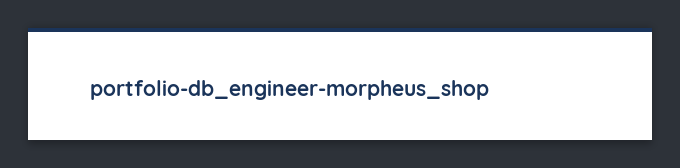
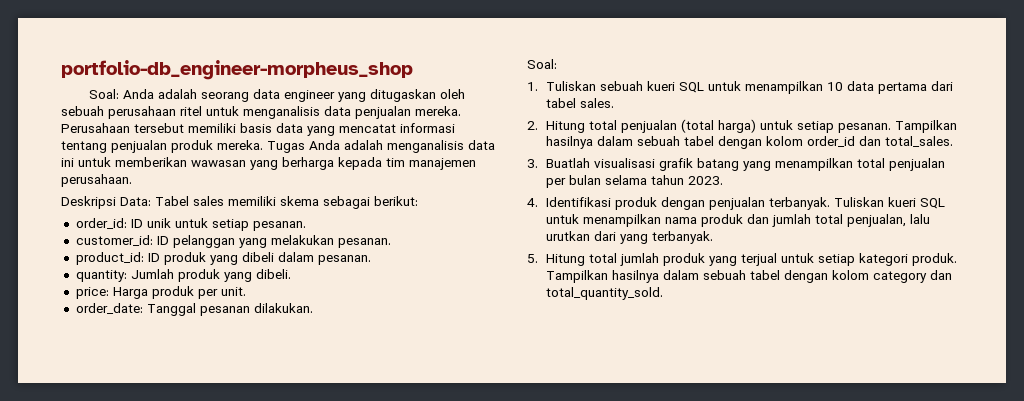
+ Soal: Anda adalah seorang data engineer yang ditugaskan oleh sebuah perusahaan ritel untuk menganalisis data penjualan mereka. Perusahaan tersebut memiliki basis data yang mencatat informasi tentang penjualan produk mereka. Tugas Anda adalah menganalisis data ini untuk memberikan wawasan yang berharga kepada tim manajemen perusahaan.
+ Deskripsi Data: Tabel sales memiliki skema sebagai berikut:
+ order_id: ID unik untuk setiap pesanan.
+ customer_id: ID pelanggan yang melakukan pesanan.
+ product_id: ID produk yang dibeli dalam pesanan.
+ quantity: Jumlah produk yang dibeli.
+ price: Harga produk per unit.
+ order_date: Tanggal pesanan dilakukan.
+ Soal:
+ 1. Tuliskan sebuah kueri SQL untuk menampilkan 10 data pertama dari tabel sales.
+ 2. Hitung total penjualan (total harga) untuk setiap pesanan. Tampilkan hasilnya dalam sebuah tabel dengan kolom order_id dan total_sales.
+ 3. Buatlah visualisasi grafik batang yang menampilkan total penjualan per bulan selama tahun 2023.
+ 4. Identifikasi produk dengan penjualan terbanyak. Tuliskan kueri SQL untuk menampilkan nama produk dan jumlah total penjualan, lalu urutkan dari yang terbanyak.
+ 5. Hitung total jumlah produk yang terjual untuk setiap kategori produk. Tampilkan hasilnya dalam sebuah tabel dengan kolom category dan total_quantity_sold.

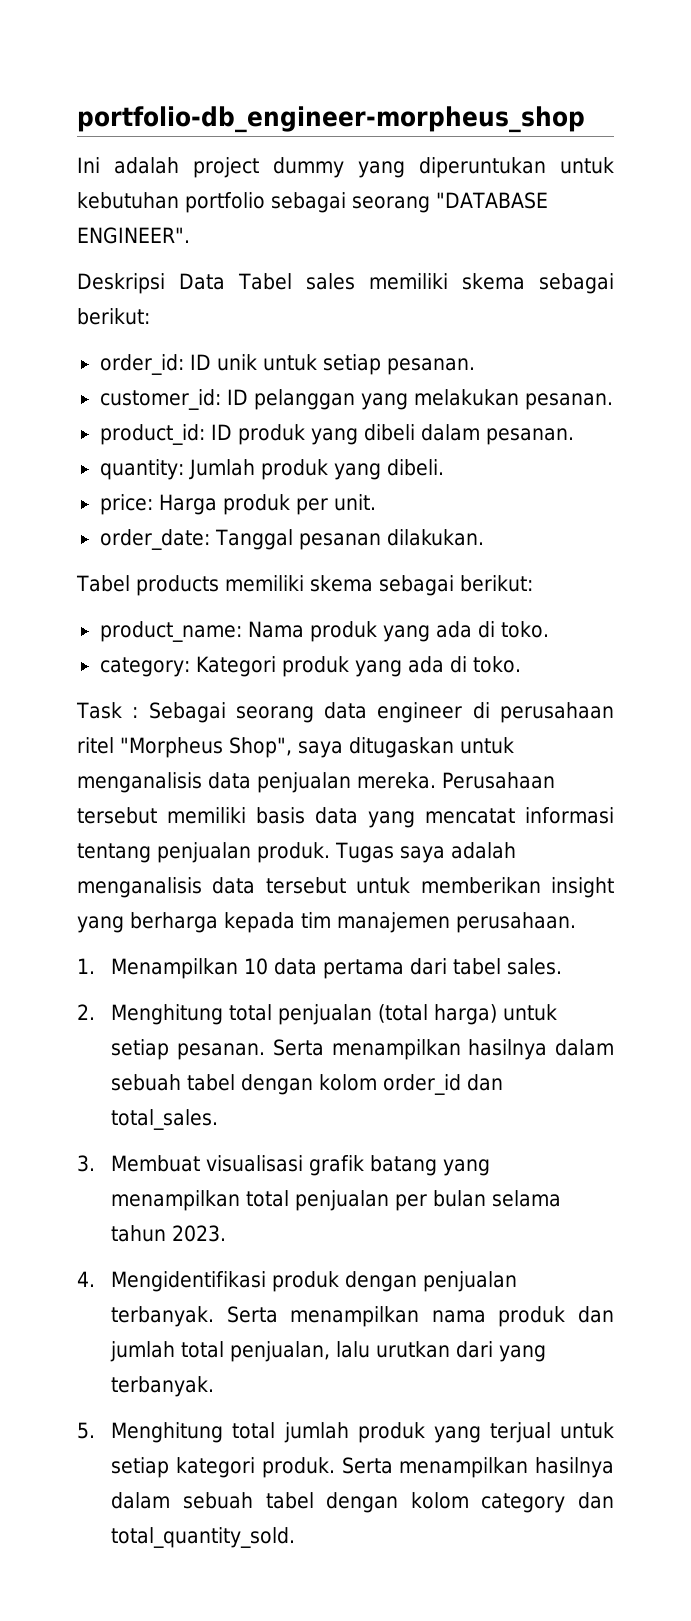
- Soal: Anda adalah seorang data engineer yang ditugaskan oleh sebuah perusahaan ritel untuk menganalisis data penjualan mereka. Perusahaan tersebut memiliki basis data yang mencatat informasi tentang penjualan produk mereka. Tugas Anda adalah menganalisis data ini untuk memberikan wawasan yang berharga kepada tim manajemen perusahaan.
+ Ini adalah project dummy yang diperuntukan untuk kebutuhan portfolio sebagai seorang "DATABASE ENGINEER".
- Deskripsi Data: Tabel sales memiliki skema sebagai berikut:
+ Deskripsi Data Tabel sales memiliki skema sebagai berikut:
  order_date: Tanggal pesanan dilakukan.
- Soal:
- 1. Tuliskan sebuah kueri SQL untuk menampilkan 10 data pertama dari tabel sales.
+ Tabel products memiliki skema sebagai berikut:
+ product_name: Nama produk yang ada di toko.
+ category: Kategori produk yang ada di toko.
+ Task : Sebagai seorang data engineer di perusahaan ritel "Morpheus Shop", saya ditugaskan untuk menganalisis data penjualan mereka. Perusahaan tersebut memiliki basis data yang mencatat informasi tentang penjualan produk. Tugas saya adalah menganalisis data tersebut untuk memberikan insight yang berharga kepada tim manajemen perusahaan.
+ 1. Menampilkan 10 data pertama dari tabel sales.
- 2. Hitung total penjualan (total harga) untuk setiap pesanan.
+ 2. Menghitung total penjualan (total harga) untuk setiap pesanan.
- Tampilkan hasilnya dalam sebuah tabel dengan kolom order_id dan total_sales.
+ Serta menampilkan hasilnya dalam sebuah tabel dengan kolom order_id dan total_sales.
- 3. Buatlah visualisasi grafik batang yang menampilkan total penjualan per bulan selama tahun 2023.
+ 3. Membuat visualisasi grafik batang yang menampilkan total penjualan per bulan selama tahun 2023.
- 4. Identifikasi produk dengan penjualan terbanyak.
+ 4. Mengidentifikasi produk dengan penjualan terbanyak.
- Tuliskan kueri SQL untuk menampilkan nama produk dan jumlah total penjualan, lalu urutkan dari yang terbanyak.
+ Serta menampilkan nama produk dan jumlah total penjualan, lalu urutkan dari yang terbanyak.
- 5. Hitung total jumlah produk yang terjual untuk setiap kategori produk.
+ 5. Menghitung total jumlah produk yang terjual untuk setiap kategori produk.
- Tampilkan hasilnya dalam sebuah tabel dengan kolom category dan total_quantity_sold.
+ Serta menampilkan hasilnya dalam sebuah tabel dengan kolom category dan total_quantity_sold.

